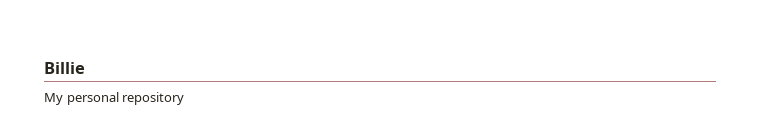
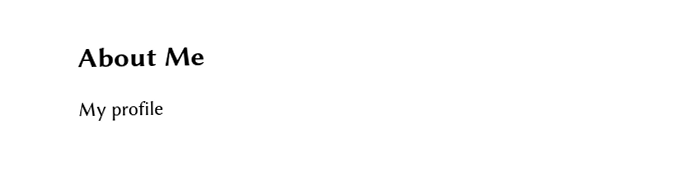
- Billie
+ About Me
- My personal repository
+ My profile

